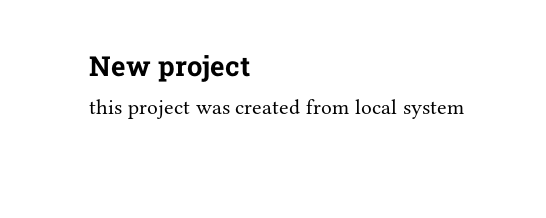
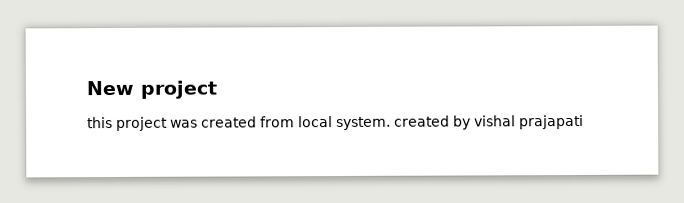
- this project was created from local system
+ this project was created from local system. created by vishal prajapati

